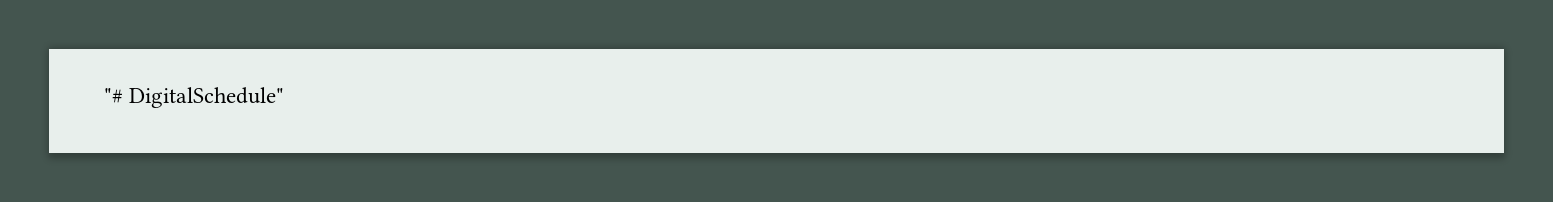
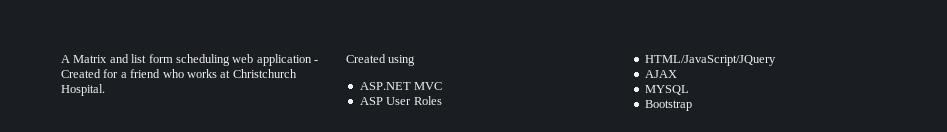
- "# DigitalSchedule"
+ A Matrix and list form scheduling web application - Created for a friend who works at Christchurch Hospital.
+ Created using
+ ASP.NET MVC
+ ASP User Roles
+ HTML/JavaScript/JQuery
+ AJAX
+ MYSQL
+ Bootstrap

